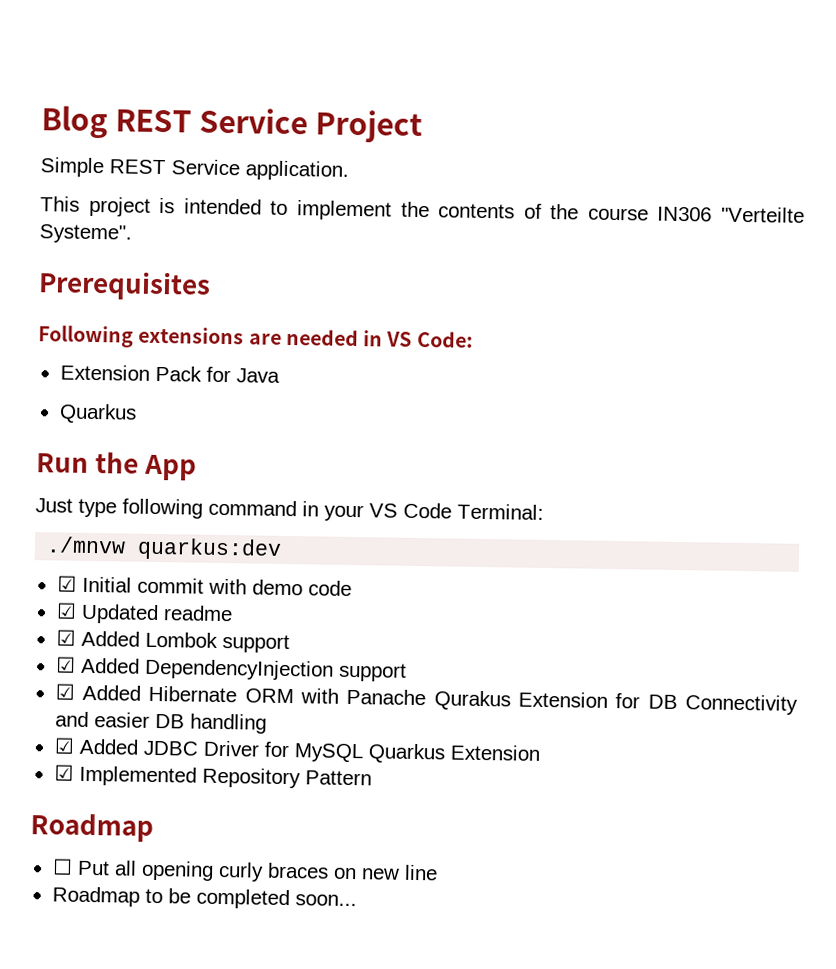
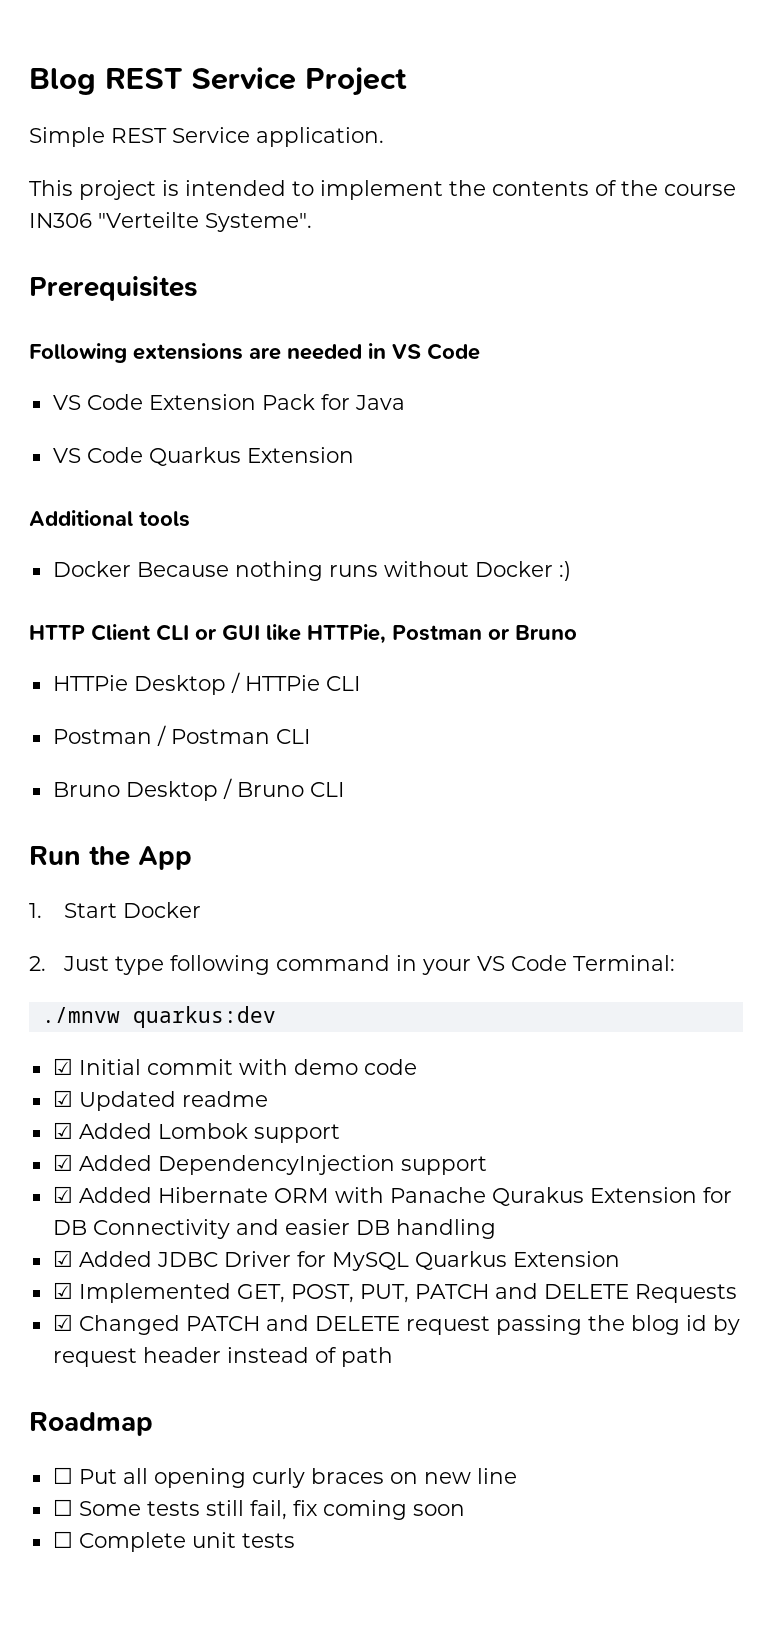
- Following extensions are needed in VS Code:
- Extension Pack for Java
- Quarkus
+ Following extensions are needed in VS Code
+ VS Code Extension Pack for Java
+ VS Code Quarkus Extension
+ Additional tools
+ Docker Because nothing runs without Docker :)
+ HTTP Client CLI or GUI like HTTPie, Postman or Bruno
+ HTTPie Desktop / HTTPie CLI
+ Postman / Postman CLI
+ Bruno Desktop / Bruno CLI
- Just type following command in your VS Code Terminal:
+ 1. Start Docker
+ 2. Just type following command in your VS Code Terminal:
- ☑ Implemented Repository Pattern
+ ☑ Implemented GET, POST, PUT, PATCH and DELETE Requests
+ ☑ Changed PATCH and DELETE request passing the blog id by request header instead of path
- Roadmap to be completed soon...
+ ☐ Some tests still fail, fix coming soon
+ ☐ Complete unit tests

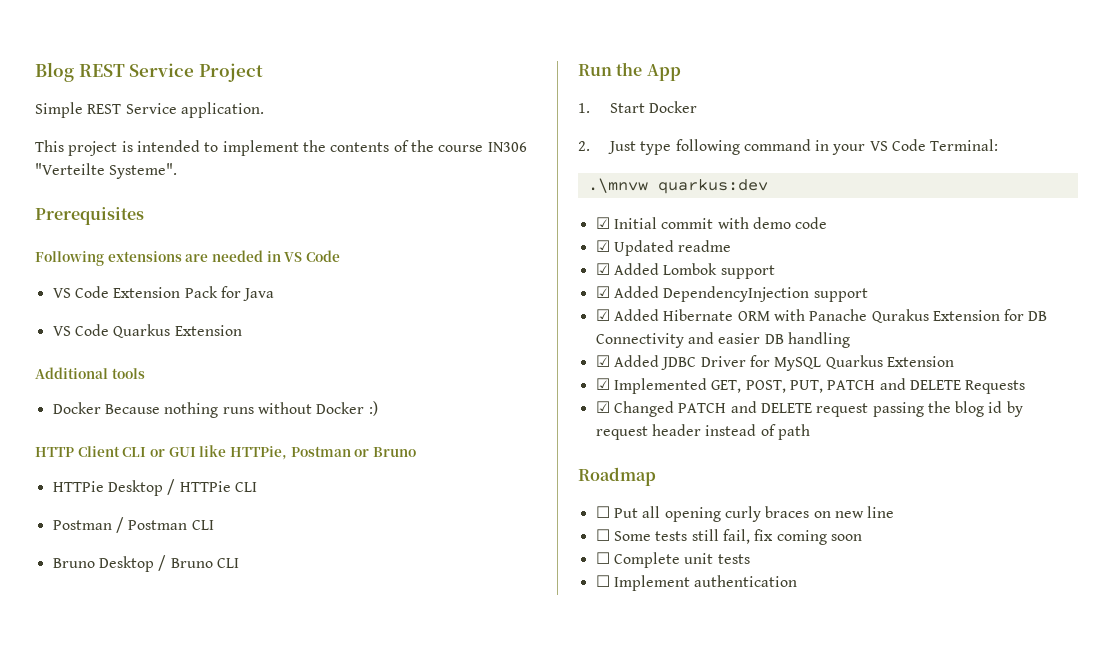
- ./mnvw quarkus:dev
+ .\mnvw quarkus:dev
+ ☐ Implement authentication

